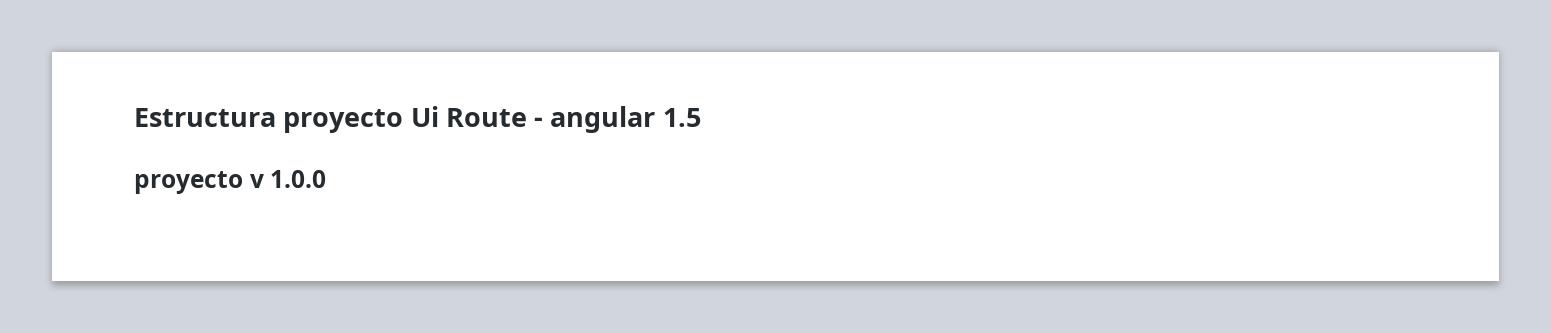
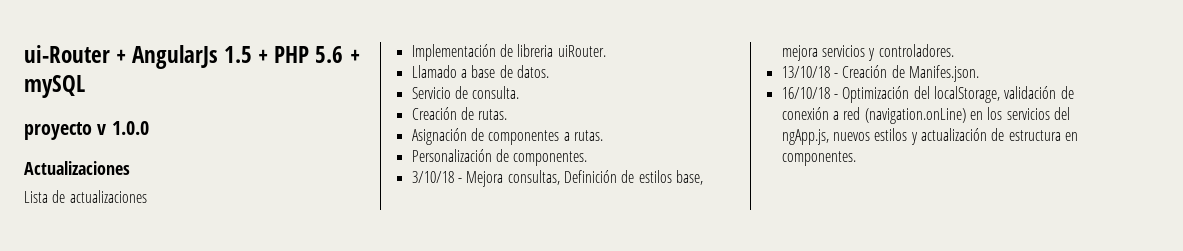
- Estructura proyecto Ui Route - angular 1.5
+ ui-Router + AngularJs 1.5 + PHP 5.6 + mySQL
  proyecto v 1.0.0
+ Actualizaciones
+ Lista de actualizaciones
+ Implementación de libreria uiRouter.
+ Llamado a base de datos.
+ Servicio de consulta.
+ Creación de rutas.
+ Asignación de componentes a rutas.
+ Personalización de componentes.
+ 3/10/18 - Mejora consultas, Definición de estilos base, mejora servicios y controladores.
+ 13/10/18 - Creación de Manifes.json.
+ 16/10/18 - Optimización del localStorage, validación de conexión a red (navigation.onLine) en los servicios del ngApp.js, nuevos estilos y actualización de estructura en componentes.

